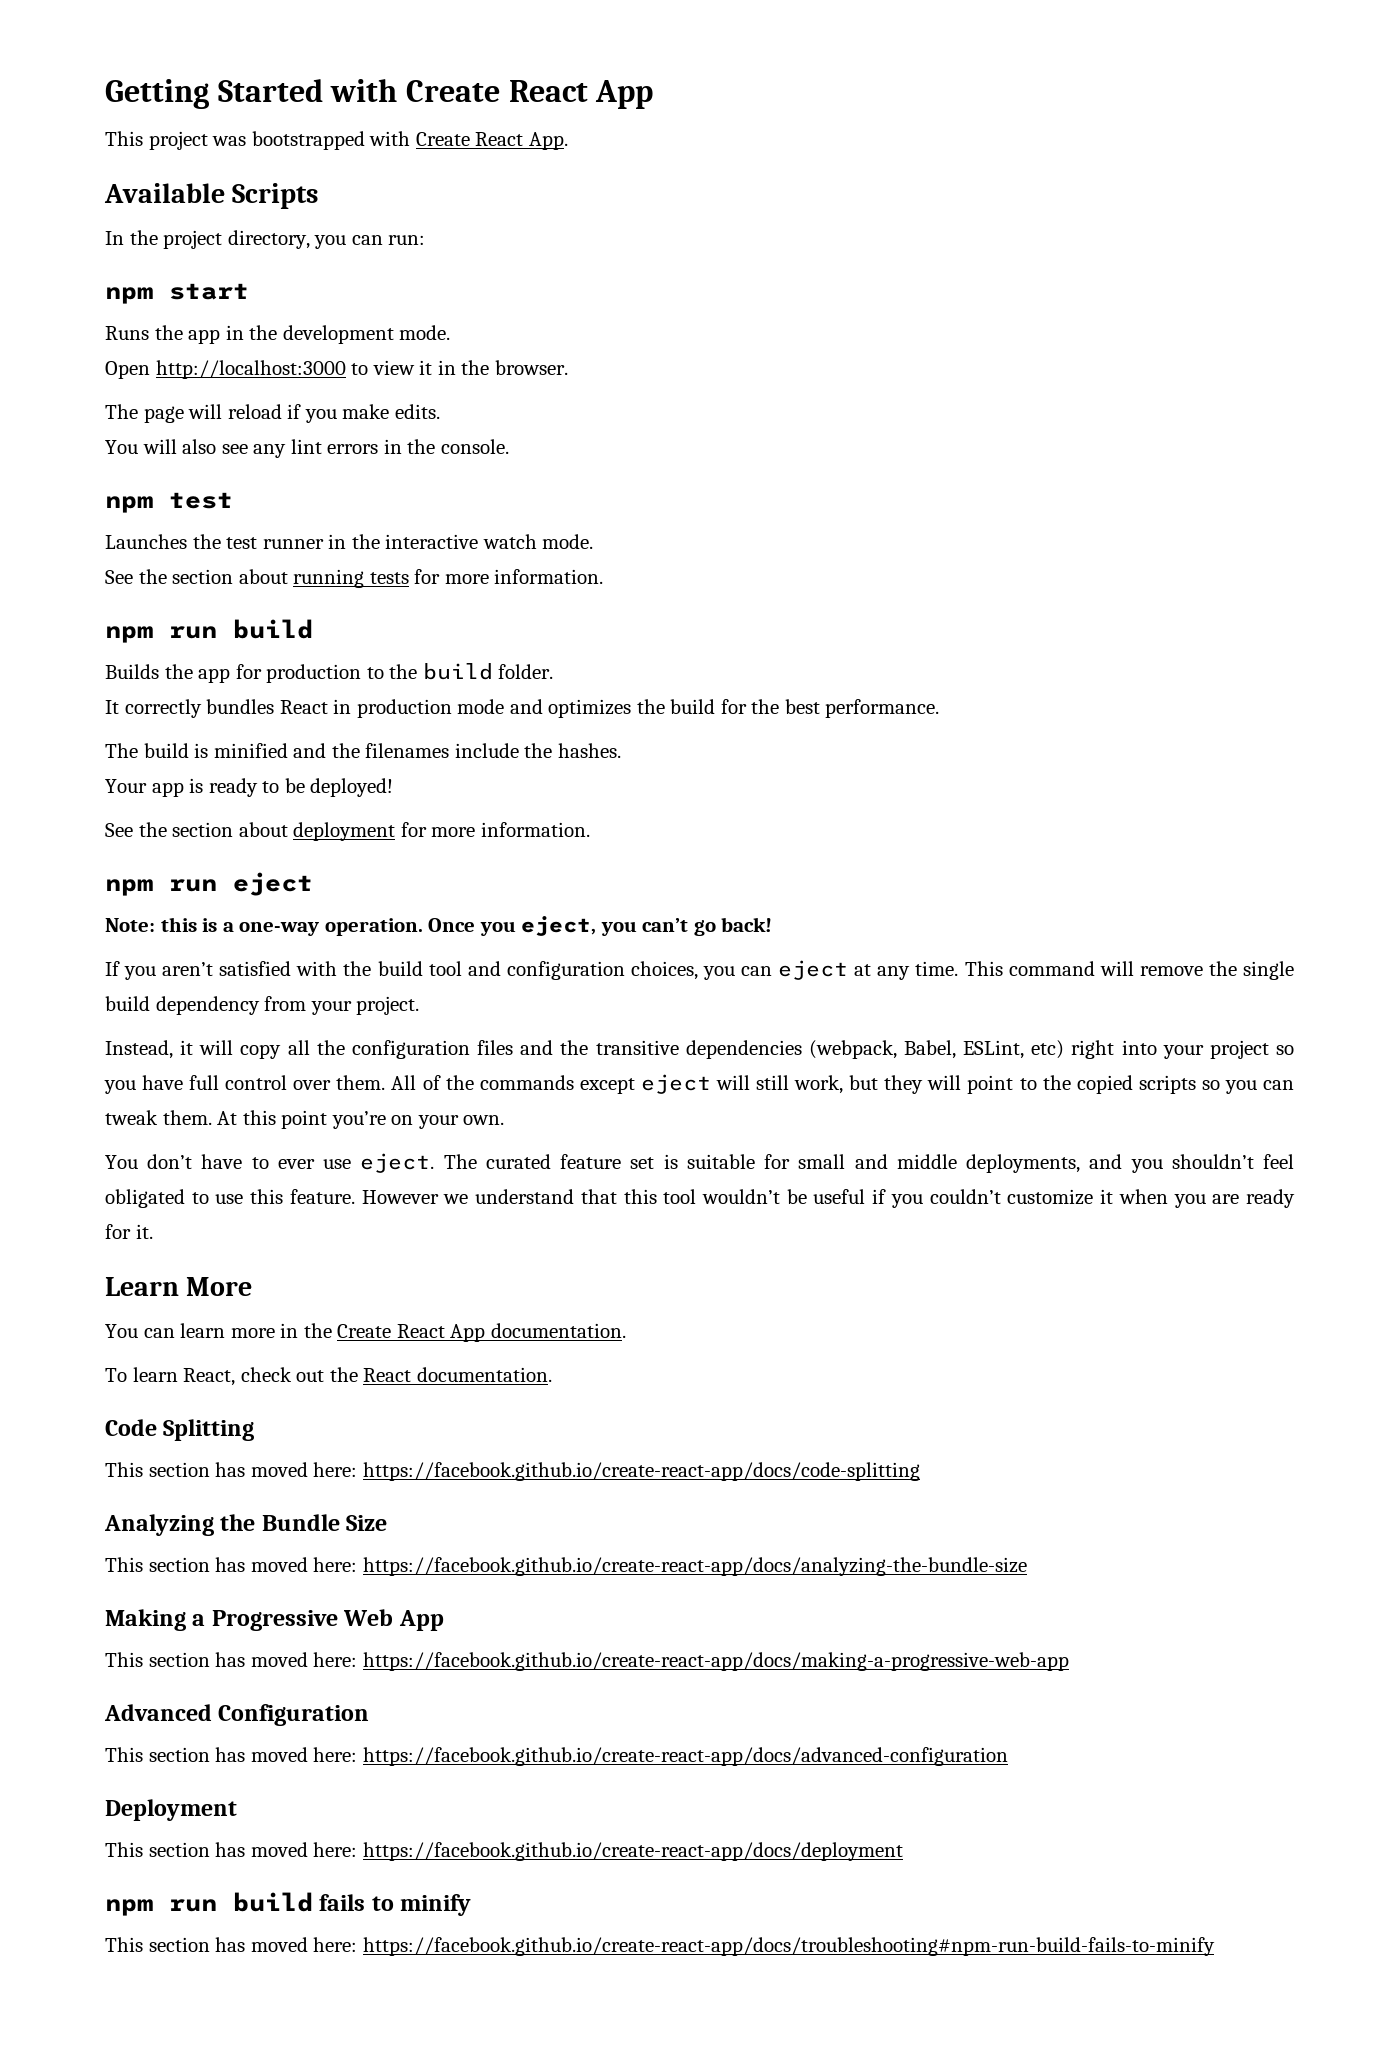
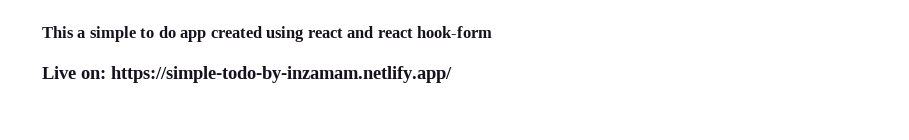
- Getting Started with Create React App
- This project was bootstrapped with Create React App.
- Available Scripts
- In the project directory, you can run:
- npm start
- Runs the app in the development mode.
- Open http://localhost:3000 to view it in the browser.
- The page will reload if you make edits.
- You will also see any lint errors in the console.
- npm test
- Launches the test runner in the interactive watch mode.
- See the section about running tests for more information.
- npm run build
- Builds the app for production to the build folder.
- It correctly bundles React in production mode and optimizes the build for the best performance.
- The build is minified and the filenames include the hashes.
- Your app is ready to be deployed!
- See the section about deployment for more information.
- npm run eject
- Note: this is a one-way operation. Once you eject, you can’t go back!
- If you aren’t satisfied with the build tool and configuration choices, you can eject at any time. This command will remove the single build dependency from your project.
- Instead, it will copy all the configuration files and the transitive dependencies (webpack, Babel, ESLint, etc) right into your project so you have full control over them. All of the commands except eject will still work, but they will point to the copied scripts so you can tweak them. At this point you’re on your own.
- You don’t have to ever use eject. The curated feature set is suitable for small and middle deployments, and you shouldn’t feel obligated to use this feature. However we understand that this tool wouldn’t be useful if you couldn’t customize it when you are ready for it.
- Learn More
- You can learn more in the Create React App documentation.
- To learn React, check out the React documentation.
- Code Splitting
- This section has moved here: https://facebook.github.io/create-react-app/docs/code-splitting
- Analyzing the Bundle Size
- This section has moved here: https://facebook.github.io/create-react-app/docs/analyzing-the-bundle-size
- Making a Progressive Web App
- This section has moved here: https://facebook.github.io/create-react-app/docs/making-a-progressive-web-app
- Advanced Configuration
- This section has moved here: https://facebook.github.io/create-react-app/docs/advanced-configuration
- Deployment
- This section has moved here: https://facebook.github.io/create-react-app/docs/deployment
- npm run build fails to minify
- This section has moved here: https://facebook.github.io/create-react-app/docs/troubleshooting#npm-run-build-fails-to-minify
+ This a simple to do app created using react and react hook-form
+ Live on: https://simple-todo-by-inzamam.netlify.app/

